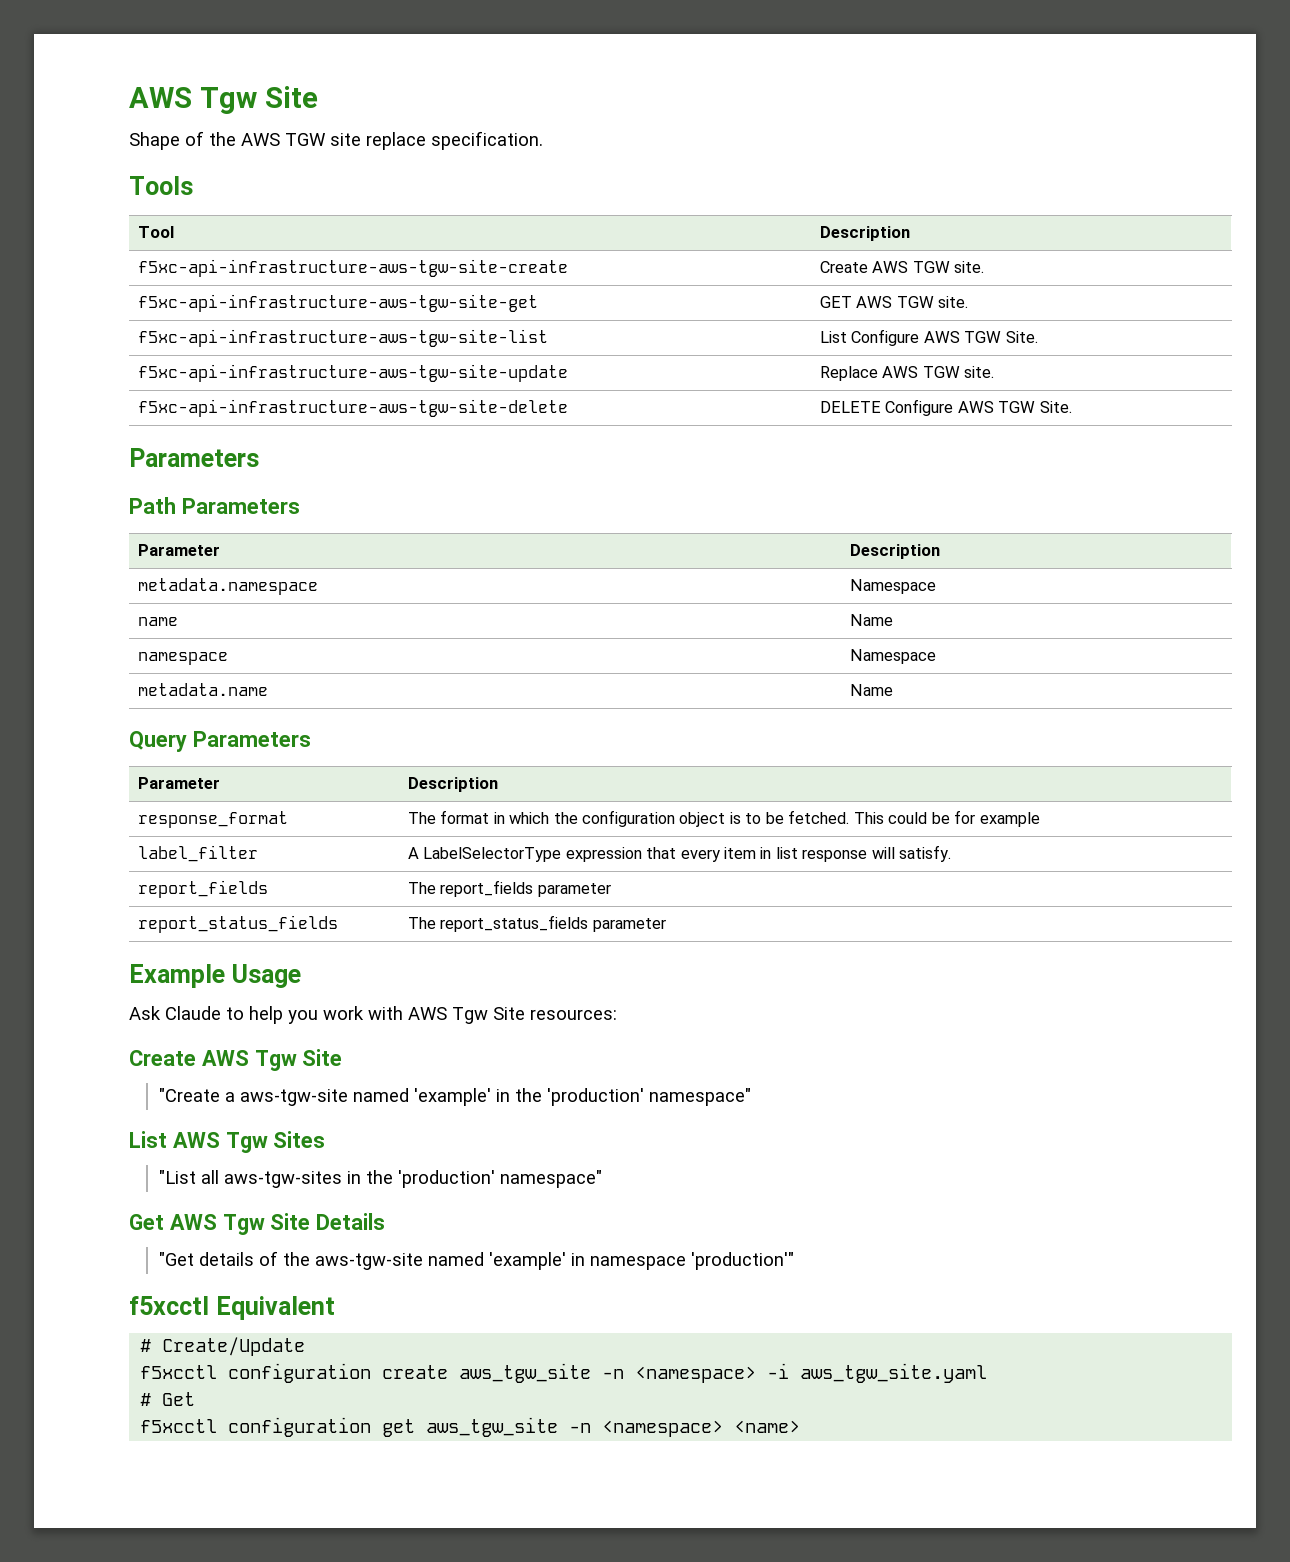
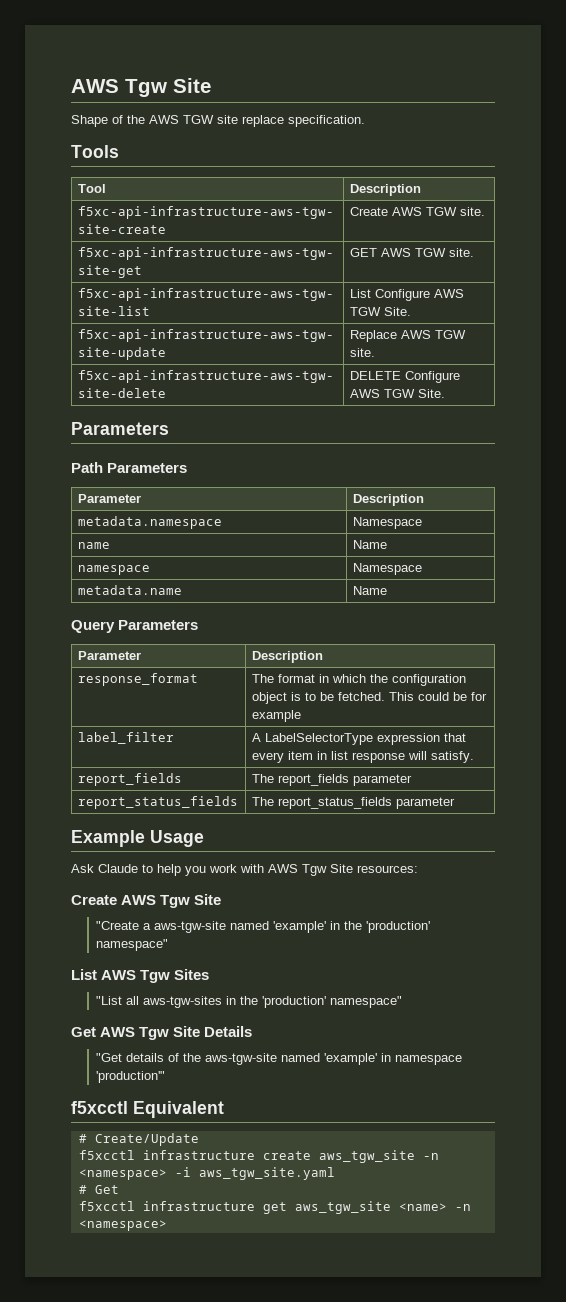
- f5xcctl configuration create aws_tgw_site -n <namespace> -i aws_tgw_site.yaml
+ f5xcctl infrastructure create aws_tgw_site -n <namespace> -i aws_tgw_site.yaml
- f5xcctl configuration get aws_tgw_site -n <namespace> <name>
+ f5xcctl infrastructure get aws_tgw_site <name> -n <namespace>

